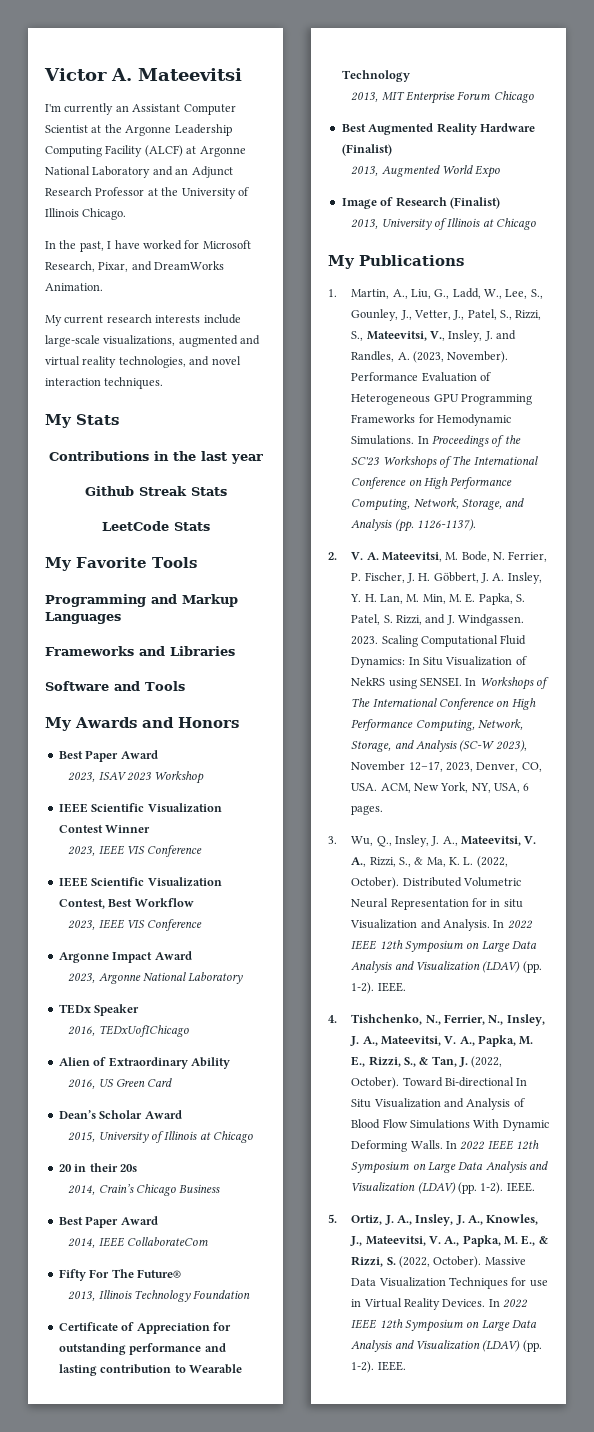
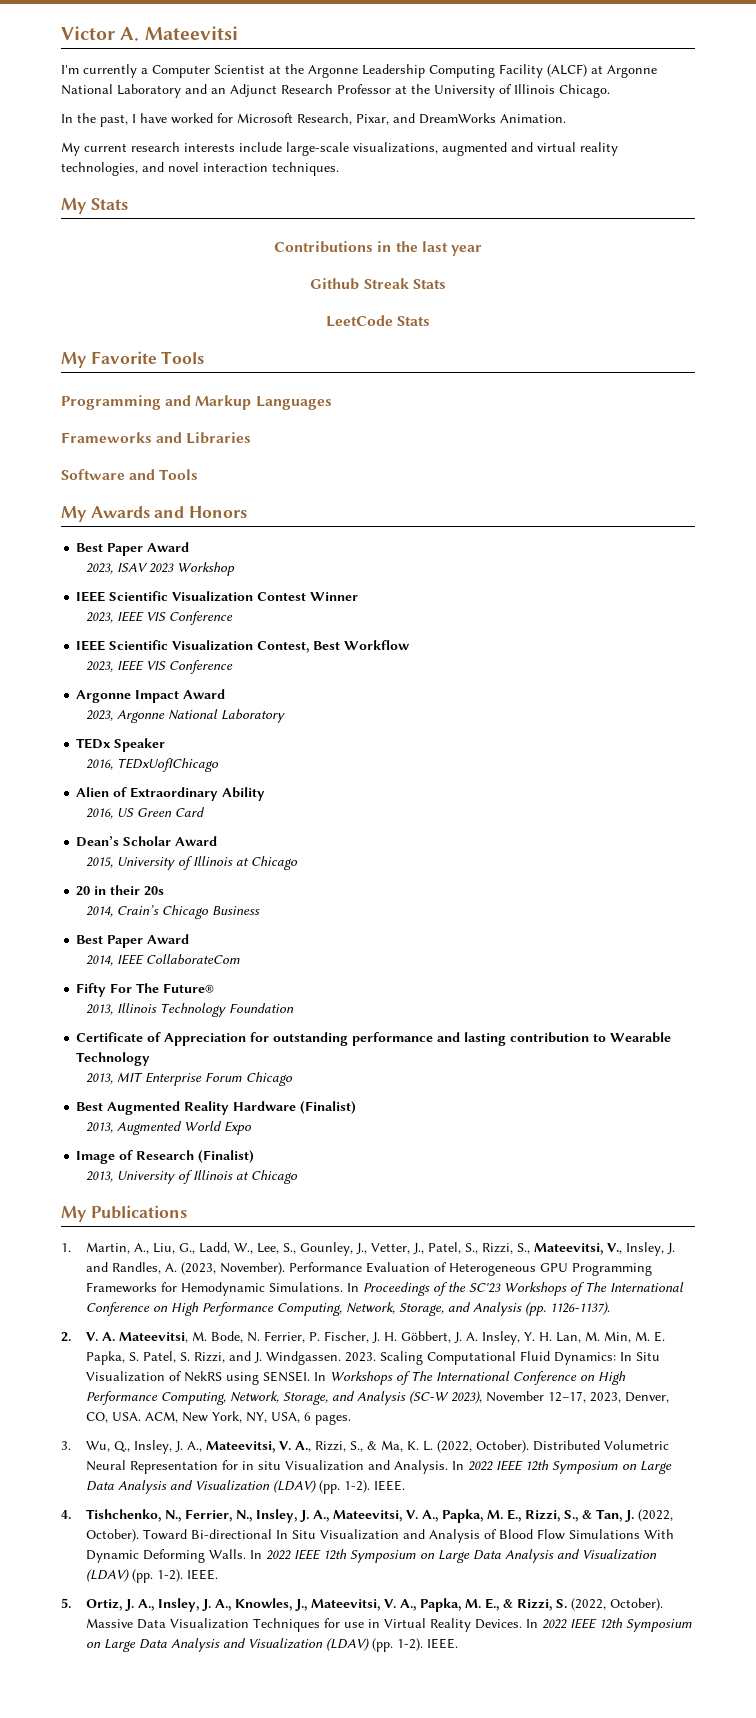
- I'm currently an Assistant Computer Scientist at the Argonne Leadership Computing Facility (ALCF) at Argonne National Laboratory and an Adjunct Research Professor at the University of Illinois Chicago.
+ I'm currently a Computer Scientist at the Argonne Leadership Computing Facility (ALCF) at Argonne National Laboratory and an Adjunct Research Professor at the University of Illinois Chicago.

